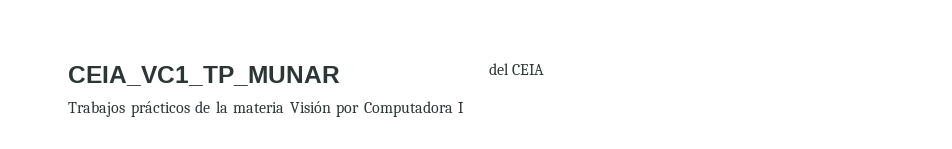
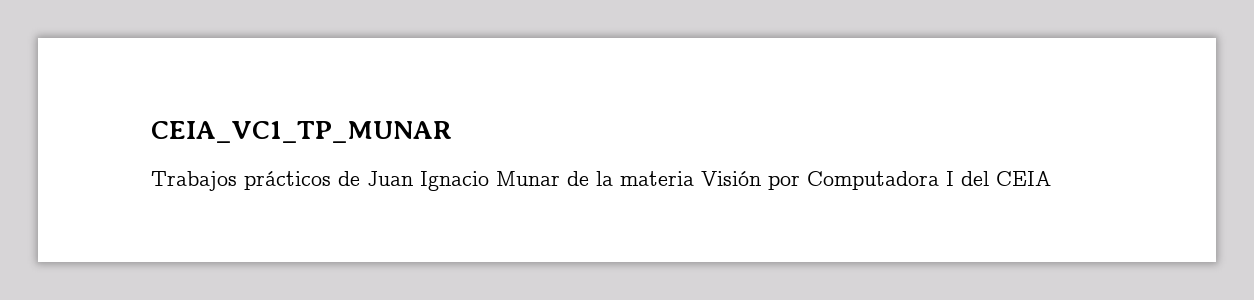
- Trabajos prácticos de la materia Visión por Computadora I del CEIA
+ Trabajos prácticos de Juan Ignacio Munar de la materia Visión por Computadora I del CEIA

